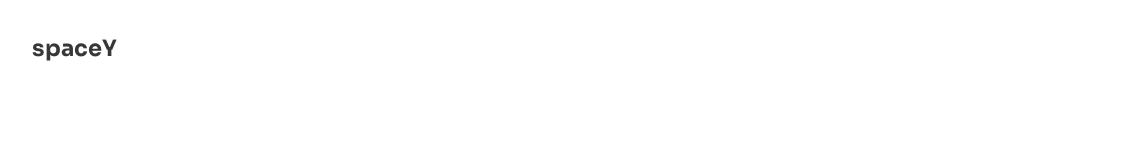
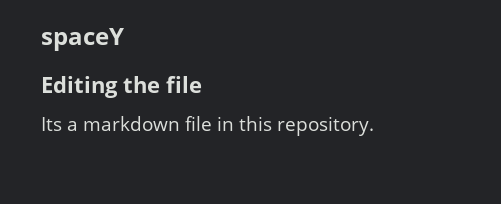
+ Editing the file
+ Its a markdown file in this repository.

